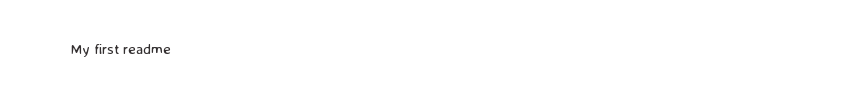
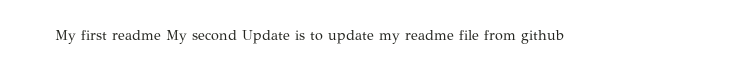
- My first readme
+ My first readme My second Update is to update my readme file from github

